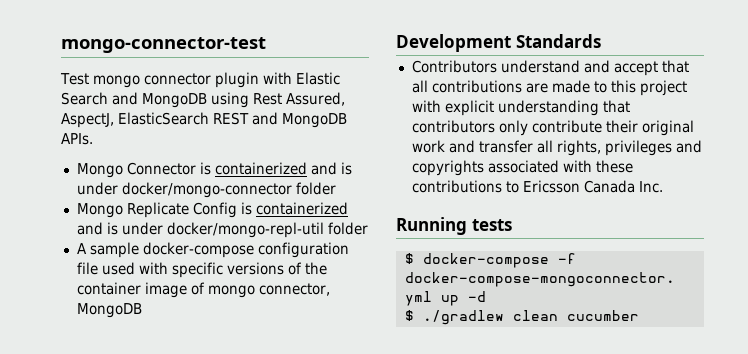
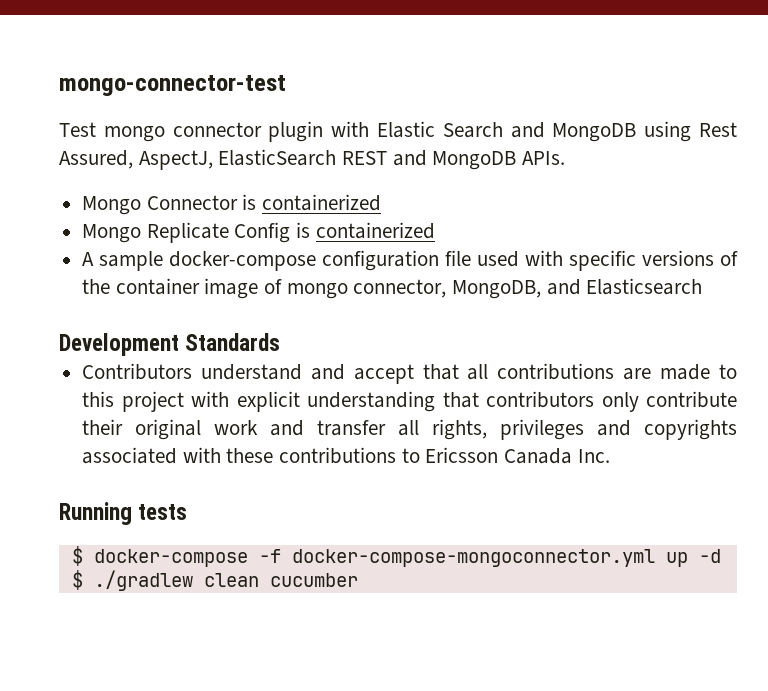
- Mongo Connector is containerized and is under docker/mongo-connector folder
+ Mongo Connector is containerized
- Mongo Replicate Config is containerized and is under docker/mongo-repl-util folder
+ Mongo Replicate Config is containerized
- A sample docker-compose configuration file used with specific versions of the container image of mongo connector, MongoDB
+ A sample docker-compose configuration file used with specific versions of the container image of mongo connector, MongoDB, and Elasticsearch

